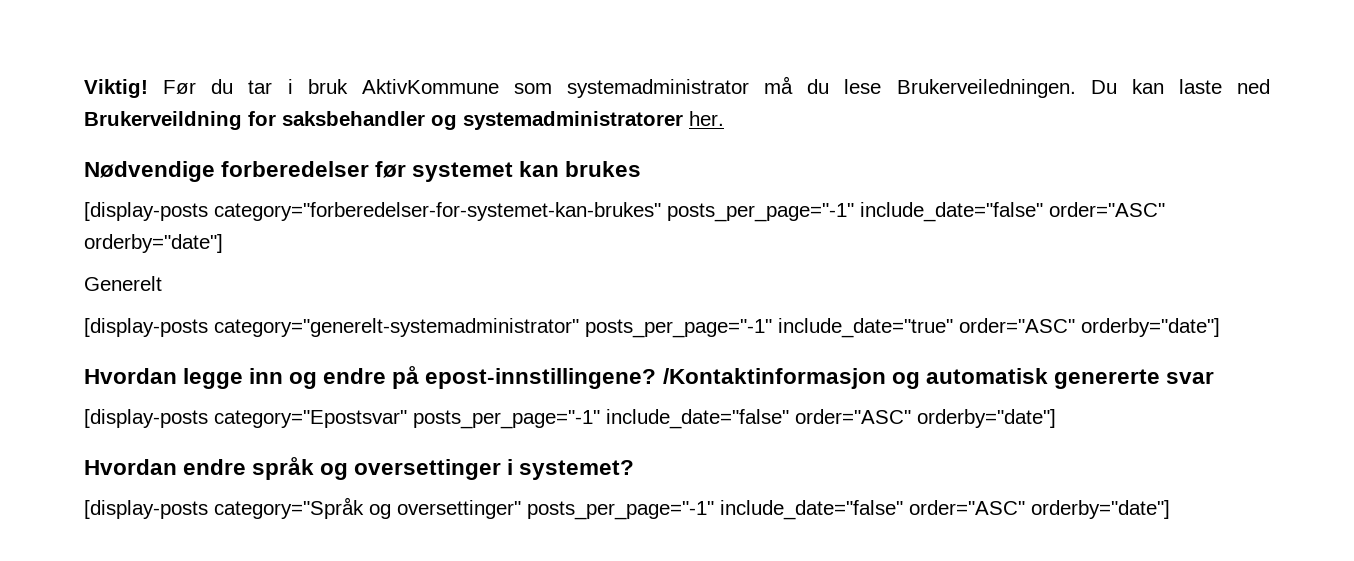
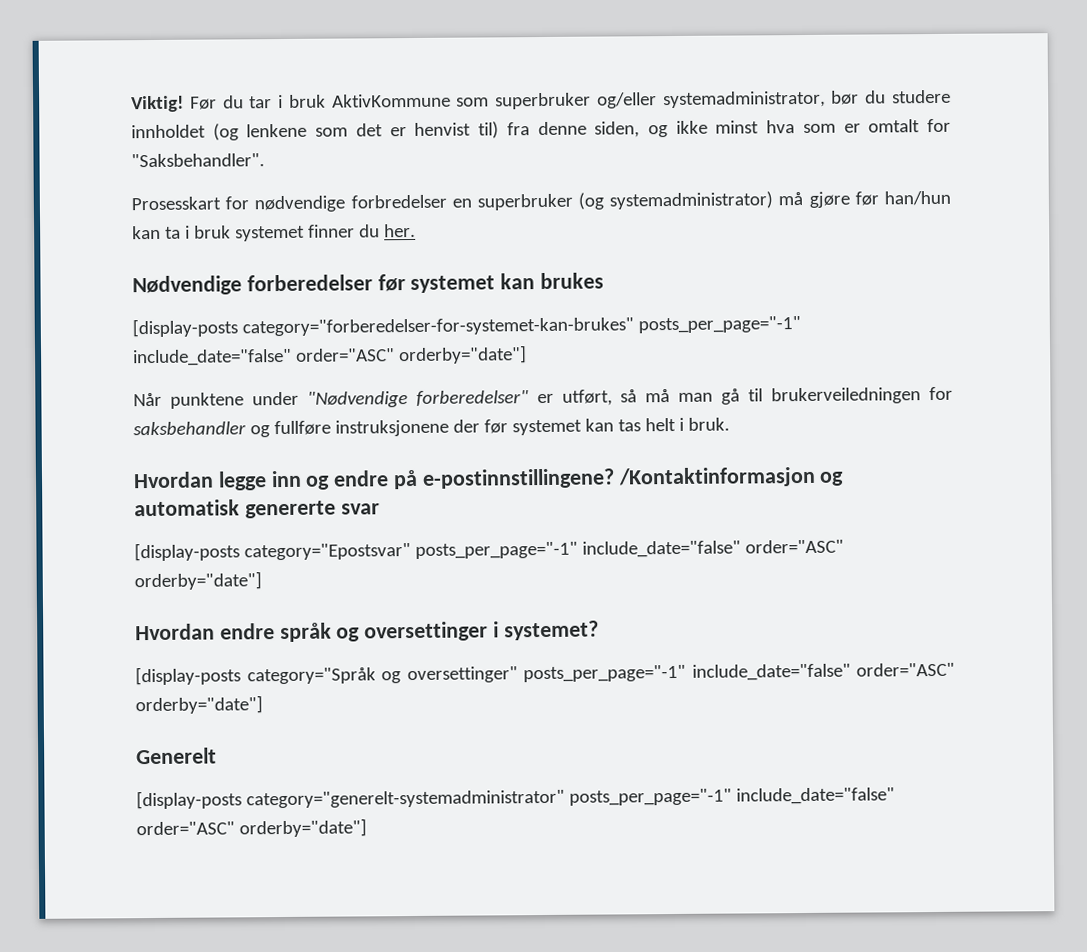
- Før du tar i bruk AktivKommune som systemadministrator må du lese Brukerveiledningen. Du kan laste ned Brukerveildning for saksbehandler og systemadministratorer her.
+ Før du tar i bruk AktivKommune som superbruker og/eller systemadministrator, bør du studere innholdet (og lenkene som det er henvist til) fra denne siden, og ikke minst hva som er omtalt for "Saksbehandler".
+ Prosesskart for nødvendige forbredelser en superbruker (og systemadministrator) må gjøre før han/hun kan ta i bruk systemet finner du her.
- Generelt
- [display-posts category="generelt-systemadministrator" posts_per_page="-1" include_date="true" order="ASC" orderby="date"]
+ Når punktene under "Nødvendige forberedelser" er utført, så må man gå til brukerveiledningen for saksbehandler og fullføre instruksjonene der før systemet kan tas helt i bruk.
- Hvordan legge inn og endre på epost-innstillingene?
+ Hvordan legge inn og endre på e-postinnstillingene?
+ Generelt
+ [display-posts category="generelt-systemadministrator" posts_per_page="-1" include_date="false" order="ASC" orderby="date"]

